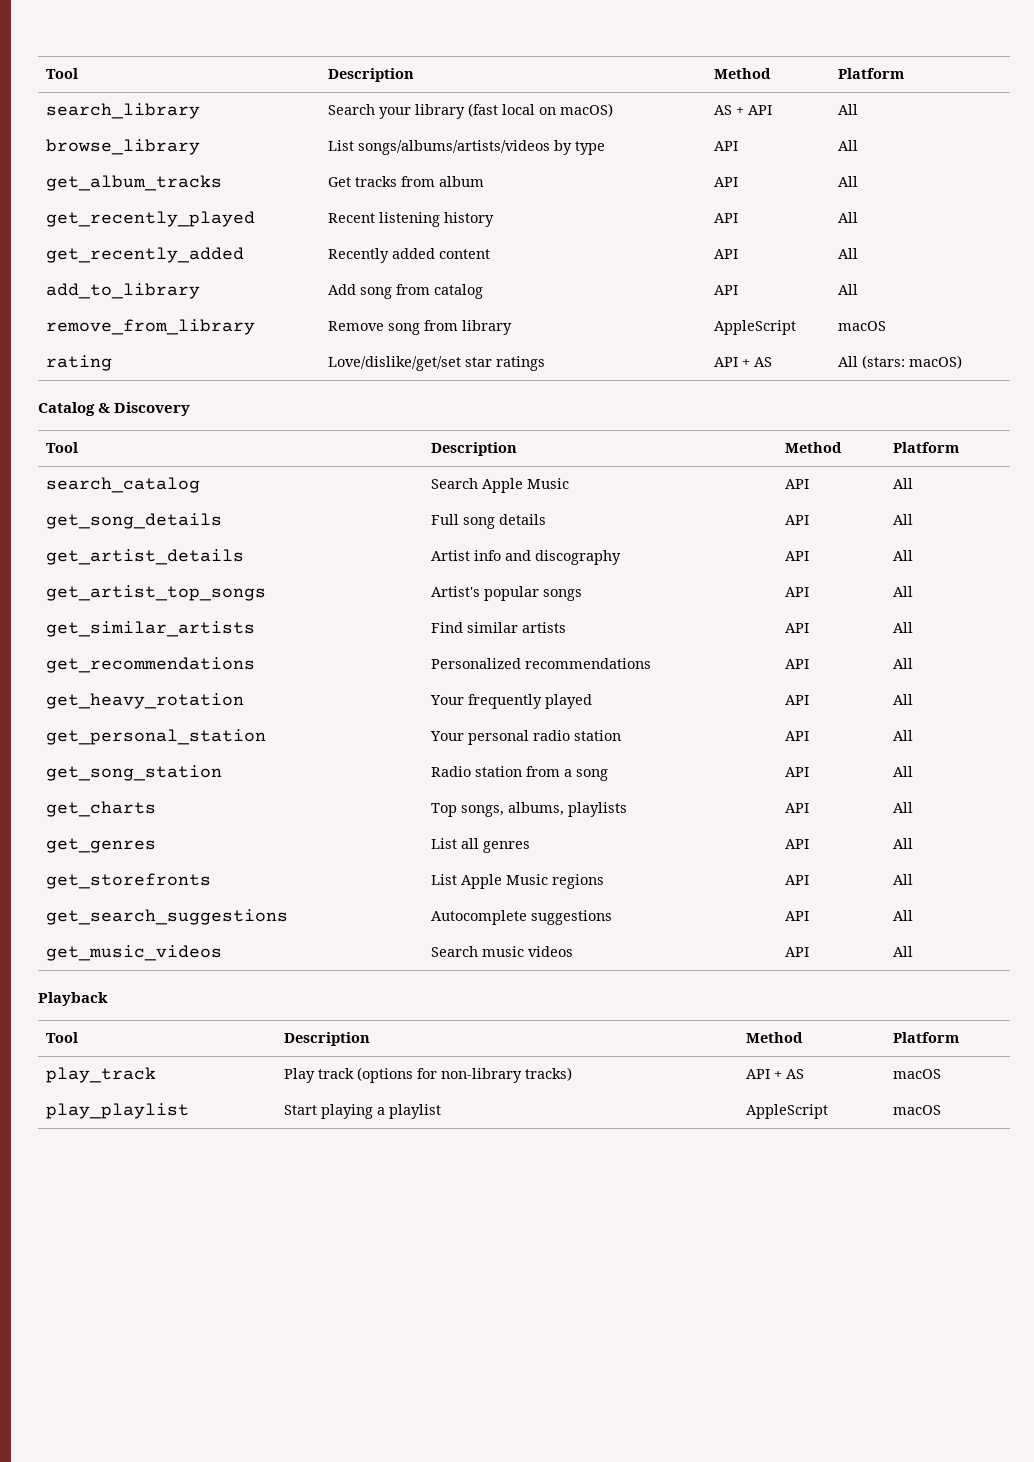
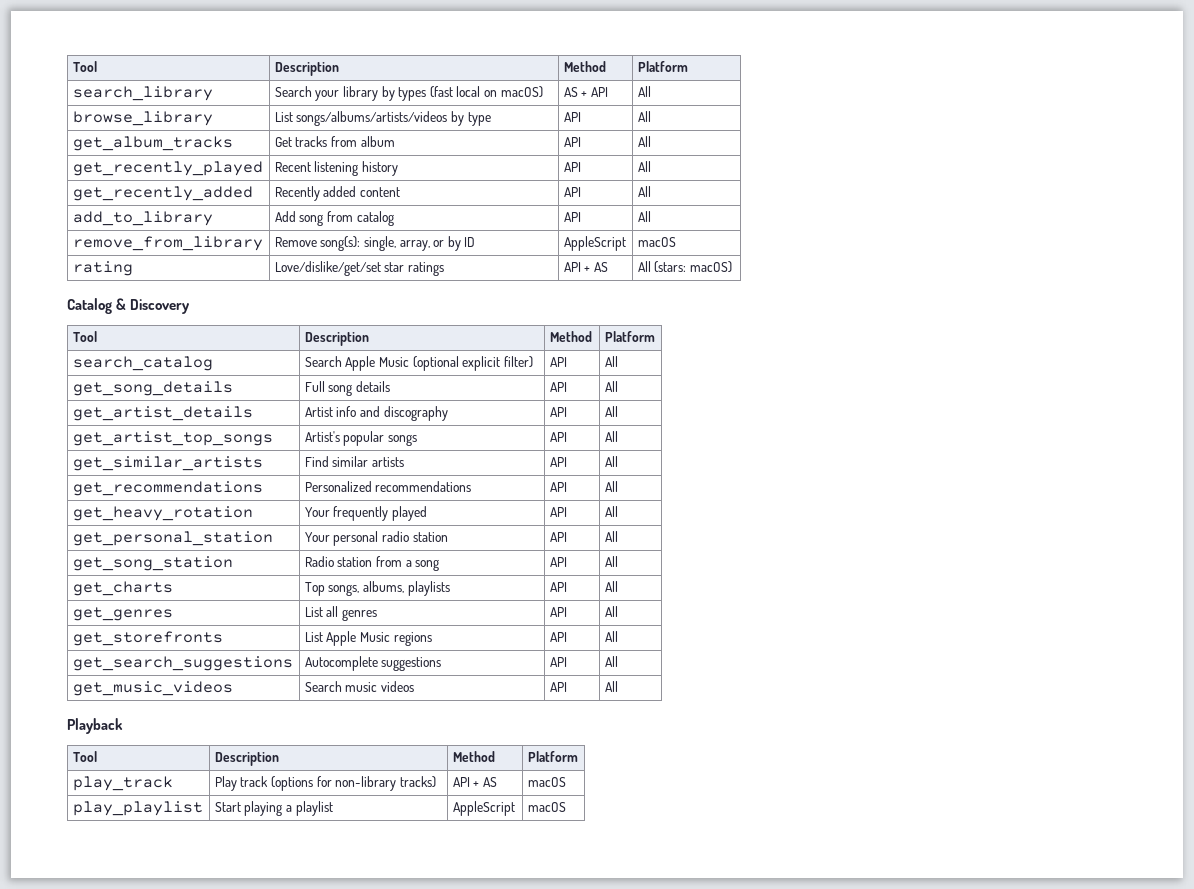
- search_library | Search your library (fast local on macOS) | AS + API | All
+ search_library | Search your library by types (fast local on macOS) | AS + API | All
- remove_from_library | Remove song from library | AppleScript | macOS
+ remove_from_library | Remove song(s): single, array, or by ID | AppleScript | macOS
- search_catalog | Search Apple Music | API | All
+ search_catalog | Search Apple Music (optional explicit filter) | API | All

